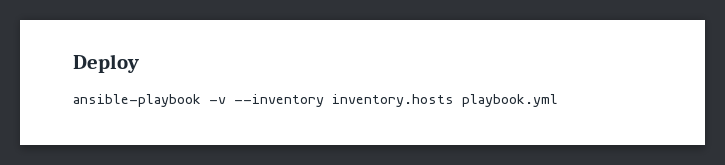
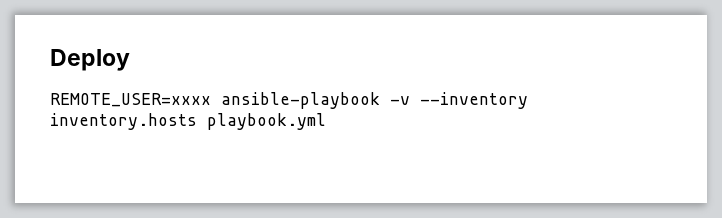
- ansible-playbook -v --inventory inventory.hosts playbook.yml
+ REMOTE_USER=xxxx ansible-playbook -v --inventory inventory.hosts playbook.yml

